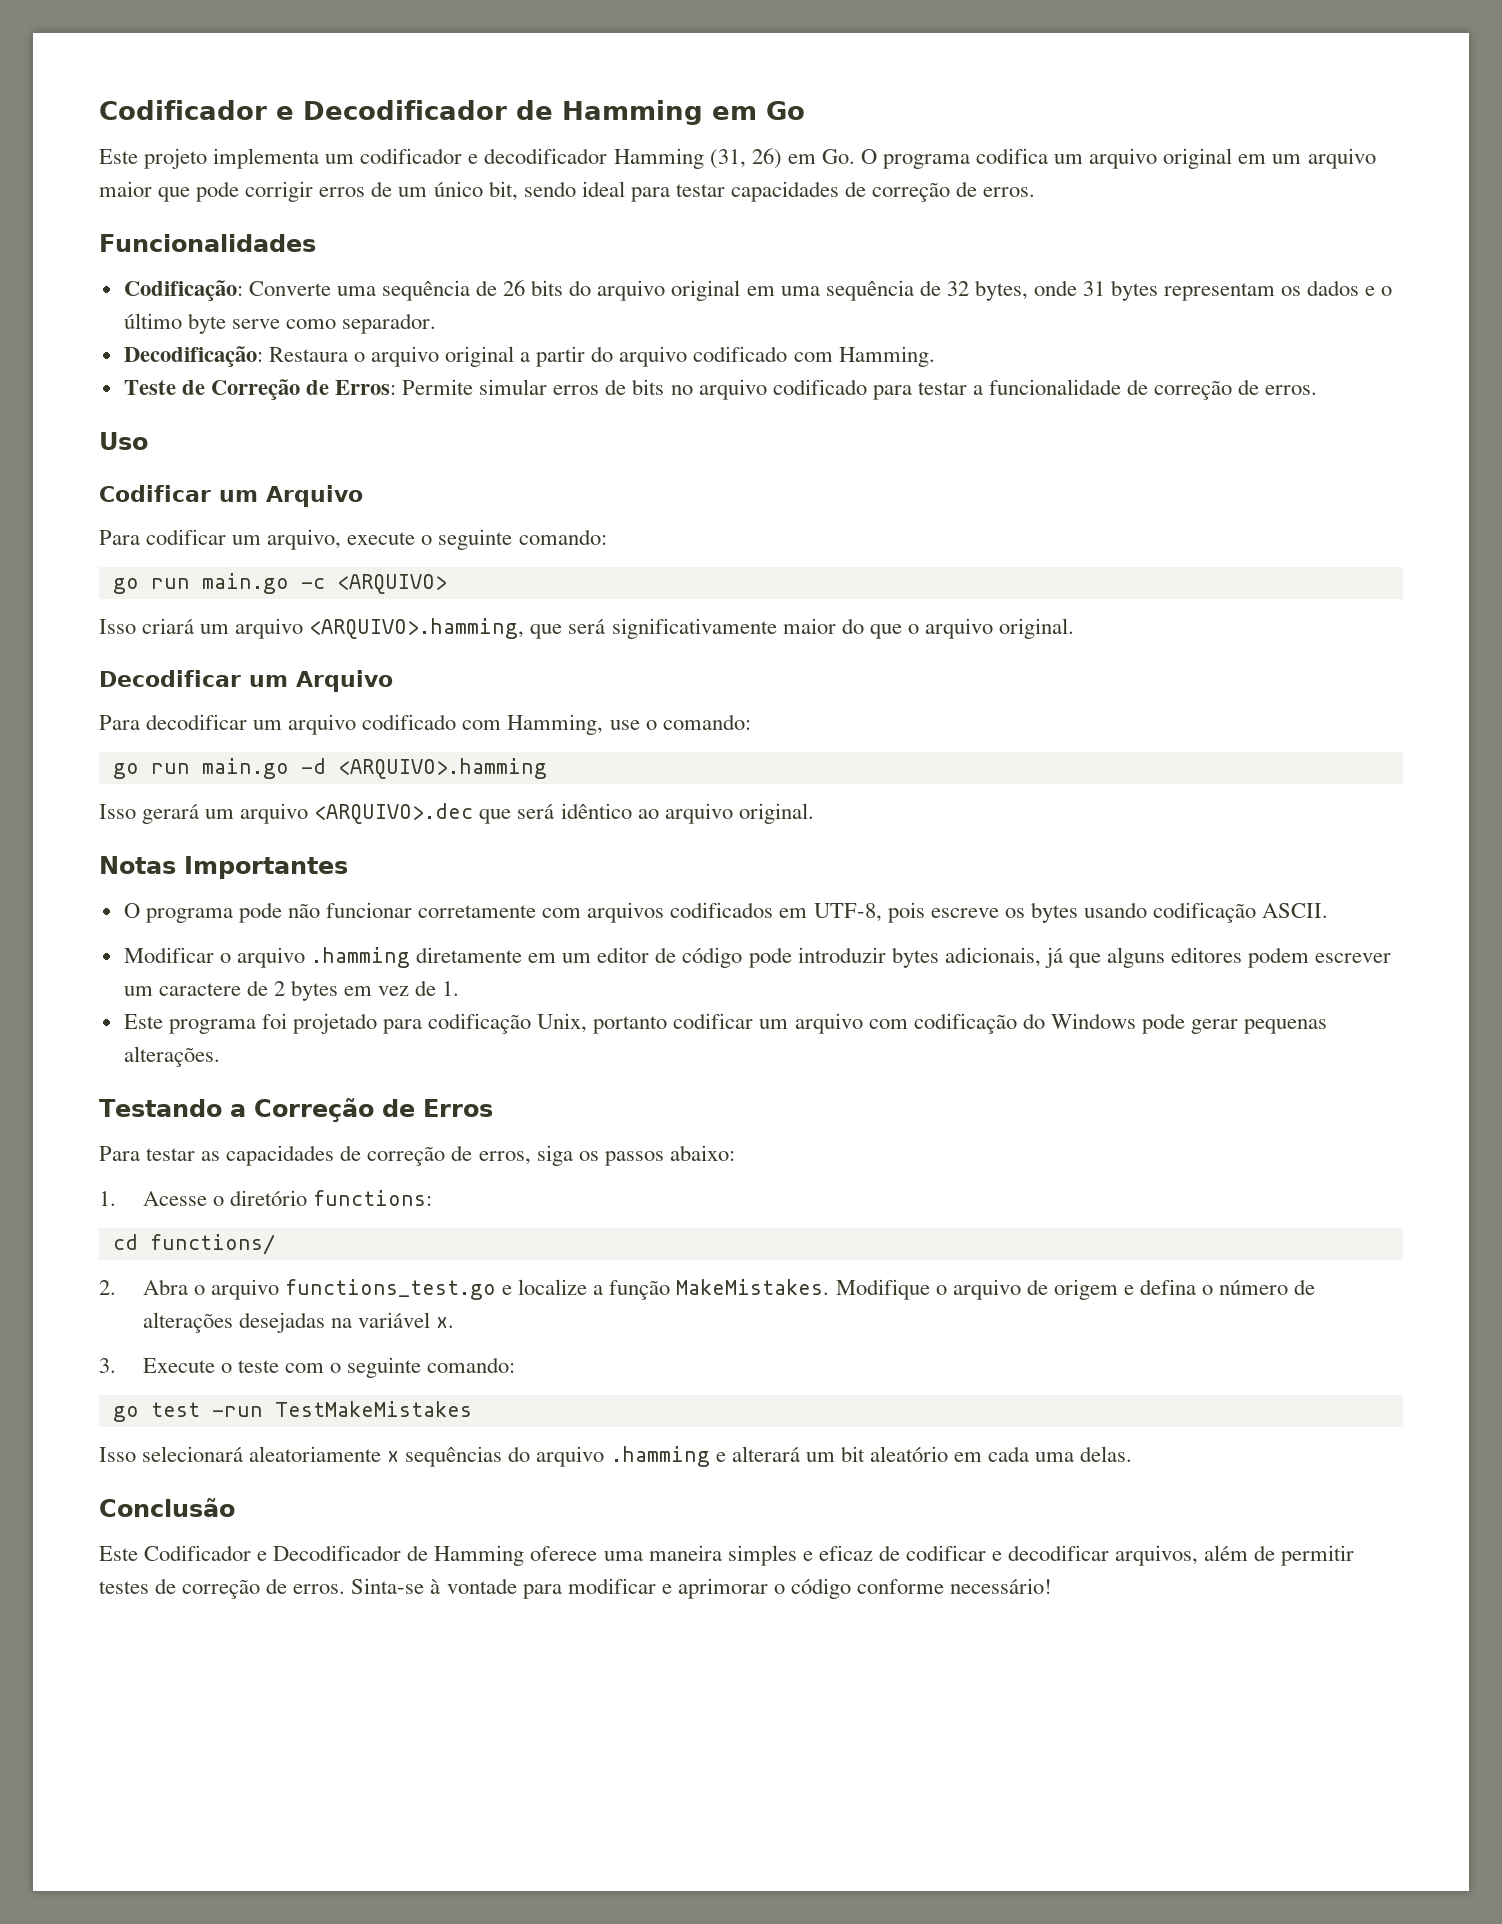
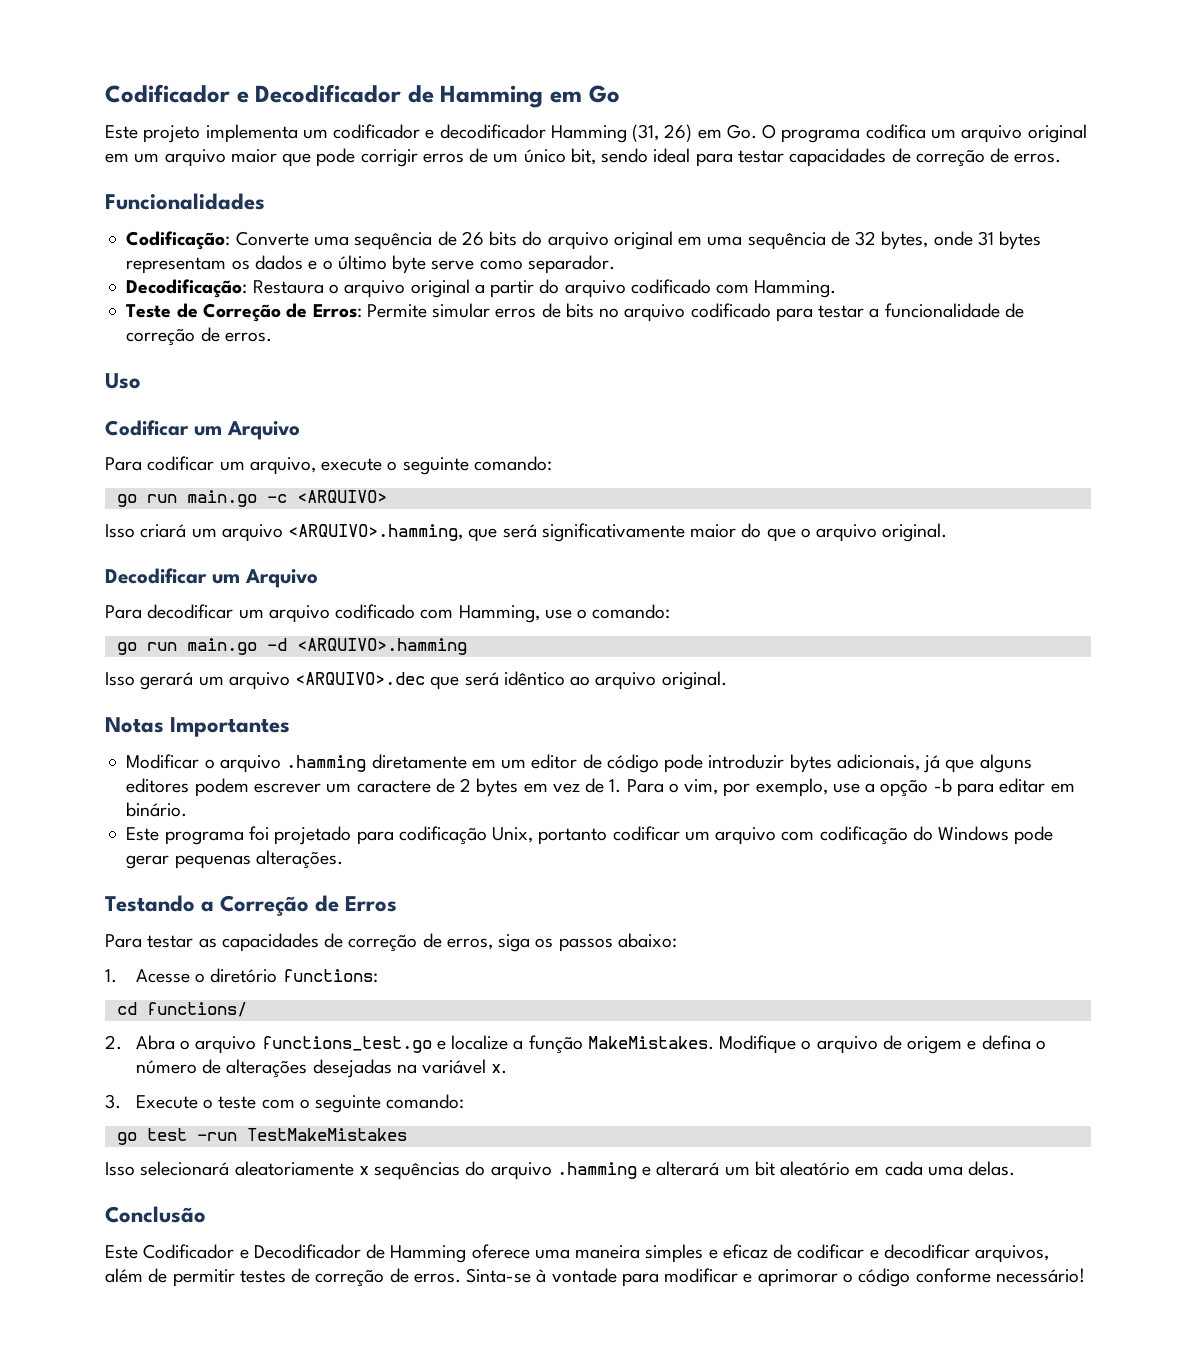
- O programa pode não funcionar corretamente com arquivos codificados em UTF-8, pois escreve os bytes usando codificação ASCII.
- Modificar o arquivo .hamming diretamente em um editor de código pode introduzir bytes adicionais, já que alguns editores podem escrever um caractere de 2 bytes em vez de 1.
+ Modificar o arquivo .hamming diretamente em um editor de código pode introduzir bytes adicionais, já que alguns editores podem escrever um caractere de 2 bytes em vez de 1. Para o vim, por exemplo, use a opção -b para editar em binário.

